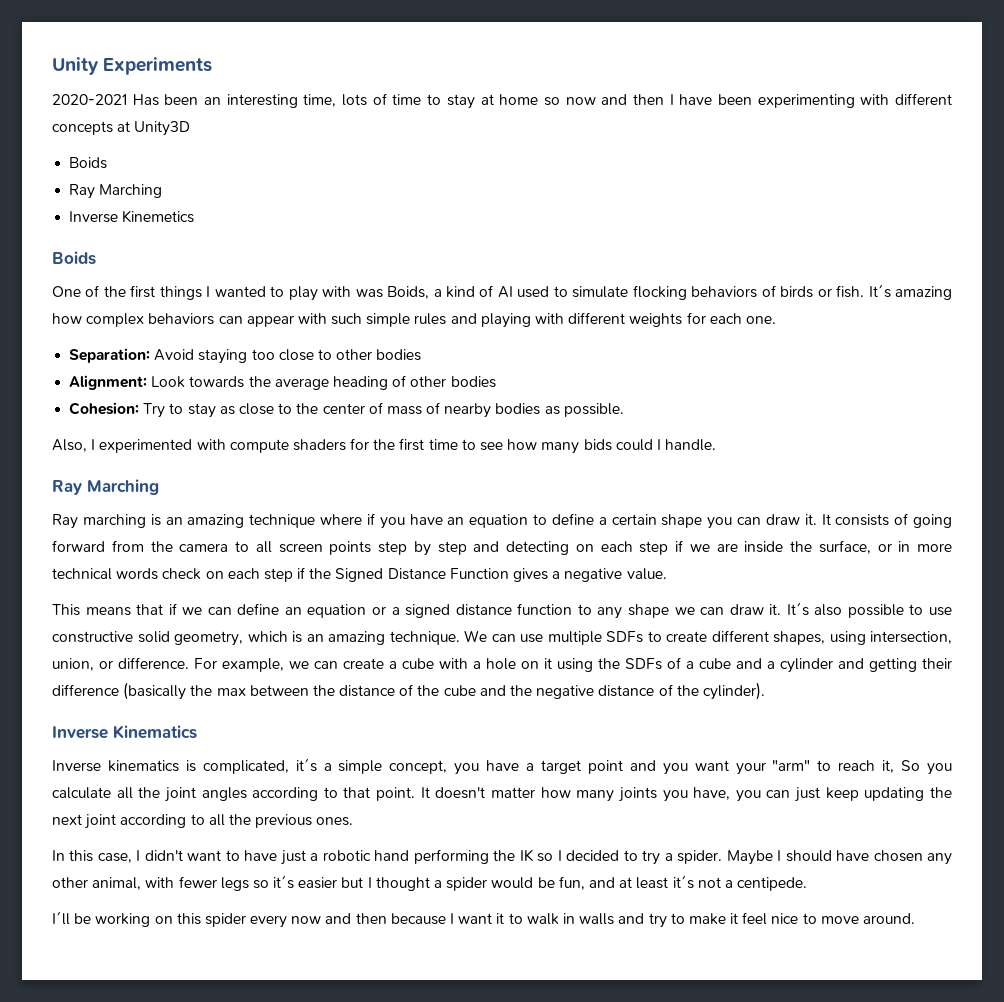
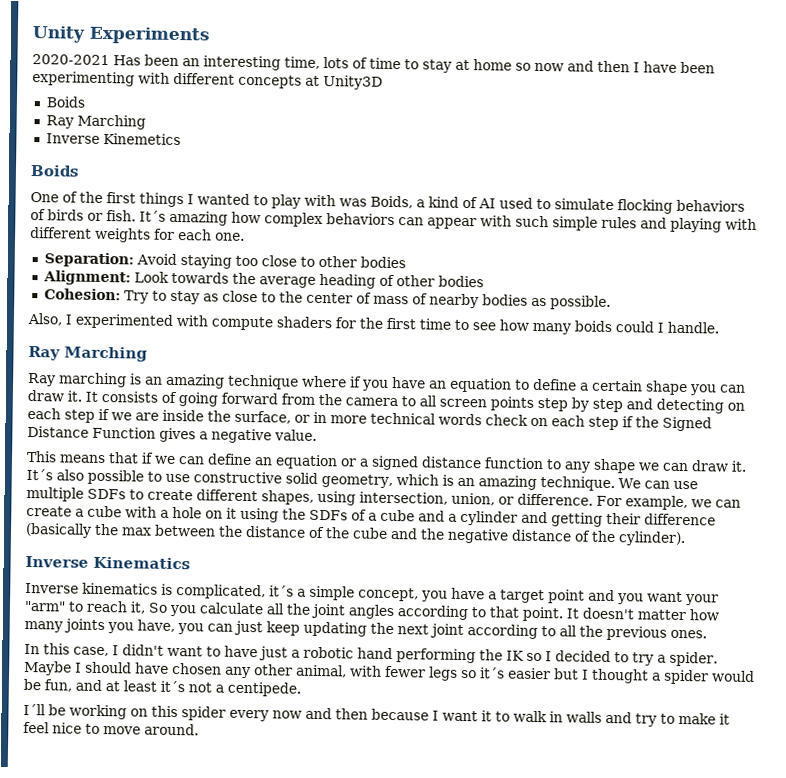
- Also, I experimented with compute shaders for the first time to see how many bids could I handle.
+ Also, I experimented with compute shaders for the first time to see how many boids could I handle.

